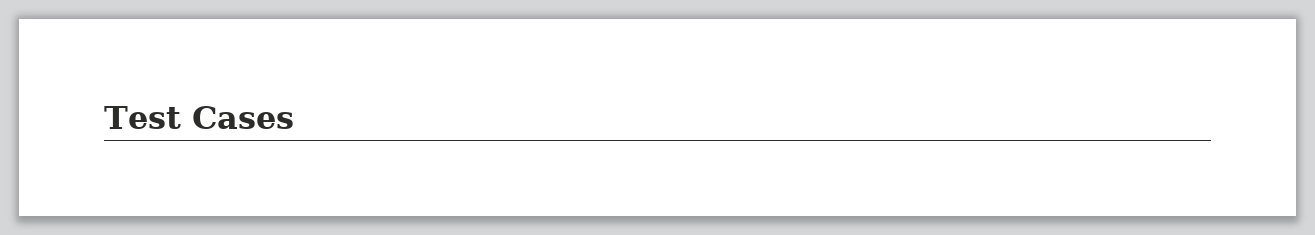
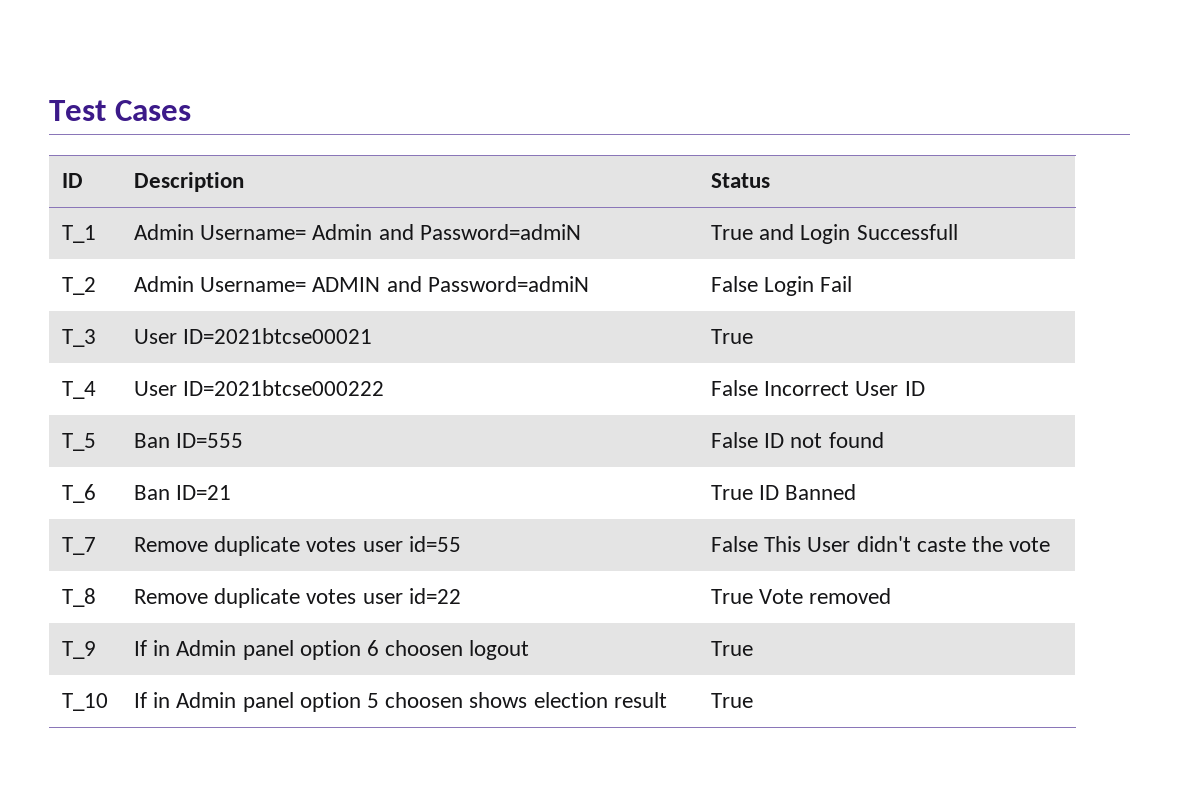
+ ID | Description | Status
+ T_1 | Admin Username= Admin and Password=admiN | True and Login Successfull
+ T_2 | Admin Username= ADMIN and Password=admiN | False Login Fail
+ T_3 | User ID=2021btcse00021 | True
+ T_4 | User ID=2021btcse000222 | False Incorrect User ID
+ T_5 | Ban ID=555 | False ID not found
+ T_6 | Ban ID=21 | True ID Banned
+ T_7 | Remove duplicate votes user id=55 | False This User didn't caste the vote
+ T_8 | Remove duplicate votes user id=22 | True Vote removed
+ T_9 | If in Admin panel option 6 choosen logout | True
+ T_10 | If in Admin panel option 5 choosen shows election result | True

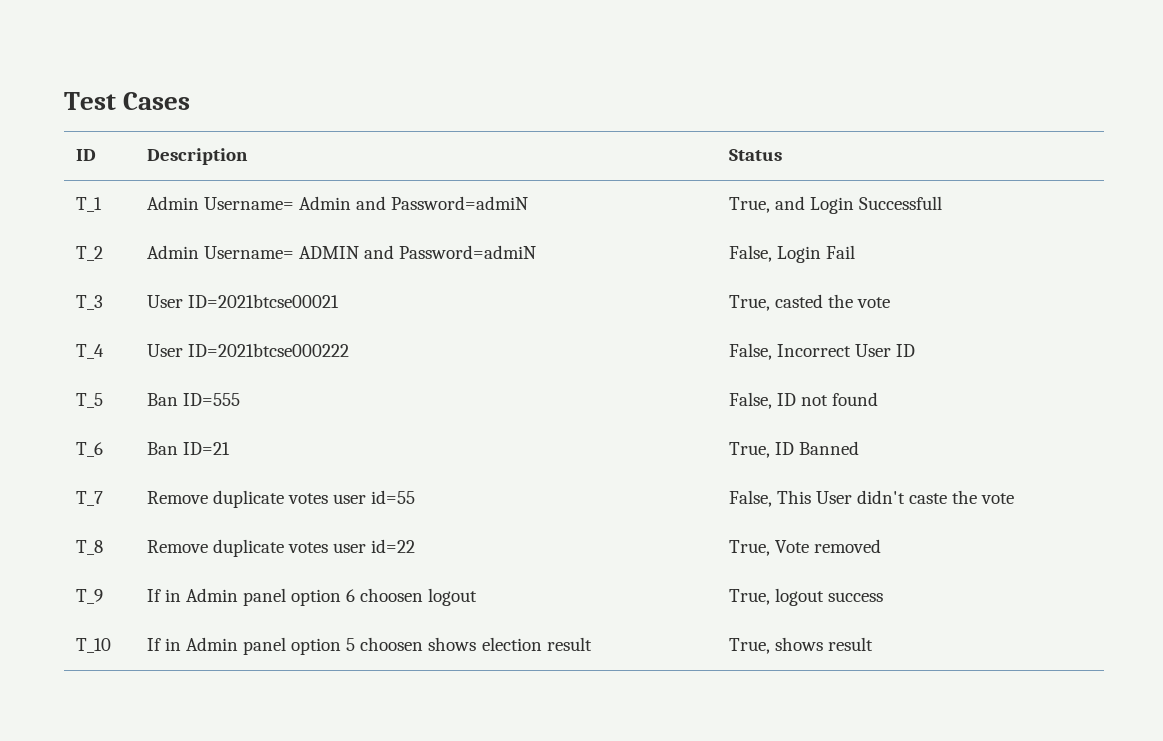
- T_1 | Admin Username= Admin and Password=admiN | True and Login Successfull
+ T_1 | Admin Username= Admin and Password=admiN | True, and Login Successfull
- T_2 | Admin Username= ADMIN and Password=admiN | False Login Fail
+ T_2 | Admin Username= ADMIN and Password=admiN | False, Login Fail
- T_3 | User ID=2021btcse00021 | True
+ T_3 | User ID=2021btcse00021 | True, casted the vote
- T_4 | User ID=2021btcse000222 | False Incorrect User ID
+ T_4 | User ID=2021btcse000222 | False, Incorrect User ID
- T_5 | Ban ID=555 | False ID not found
+ T_5 | Ban ID=555 | False, ID not found
- T_6 | Ban ID=21 | True ID Banned
+ T_6 | Ban ID=21 | True, ID Banned
- T_7 | Remove duplicate votes user id=55 | False This User didn't caste the vote
+ T_7 | Remove duplicate votes user id=55 | False, This User didn't caste the vote
- T_8 | Remove duplicate votes user id=22 | True Vote removed
+ T_8 | Remove duplicate votes user id=22 | True, Vote removed
- T_9 | If in Admin panel option 6 choosen logout | True
+ T_9 | If in Admin panel option 6 choosen logout | True, logout success
- T_10 | If in Admin panel option 5 choosen shows election result | True
+ T_10 | If in Admin panel option 5 choosen shows election result | True, shows result

